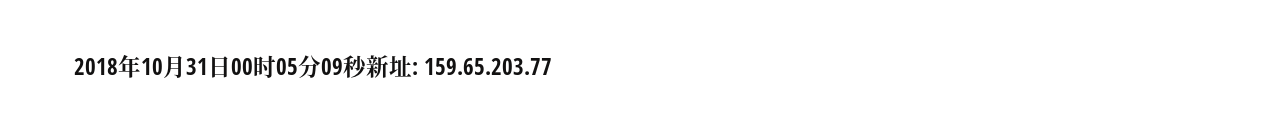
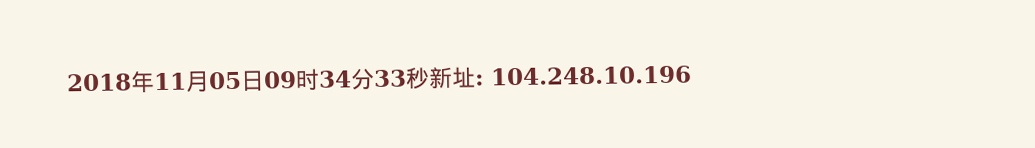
- 2018年10月31日00时05分09秒新址: 159.65.203.77
+ 2018年11月05日09时34分33秒新址: 104.248.10.196

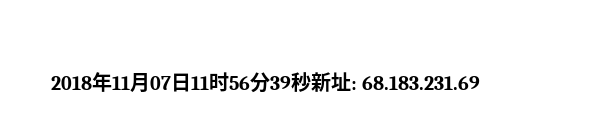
- 2018年11月05日09时34分33秒新址: 104.248.10.196
+ 2018年11月07日11时56分39秒新址: 68.183.231.69

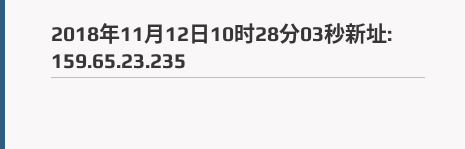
- 2018年11月07日11时56分39秒新址: 68.183.231.69
+ 2018年11月12日10时28分03秒新址: 159.65.23.235

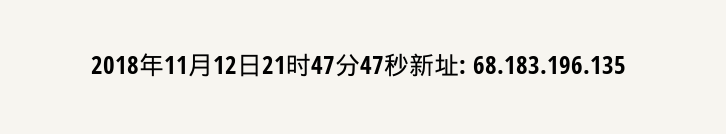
- 2018年11月12日10时28分03秒新址: 159.65.23.235
+ 2018年11月12日21时47分47秒新址: 68.183.196.135

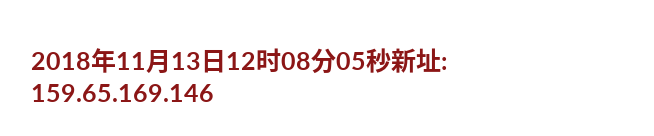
- 2018年11月12日21时47分47秒新址: 68.183.196.135
+ 2018年11月13日12时08分05秒新址: 159.65.169.146

